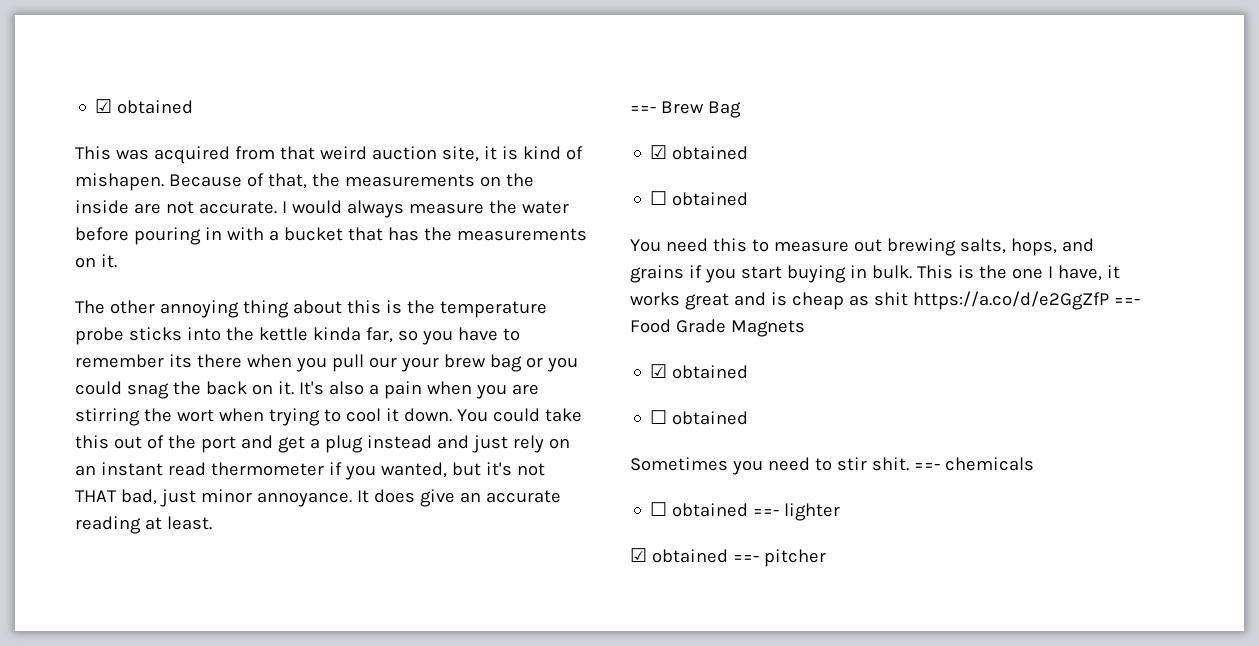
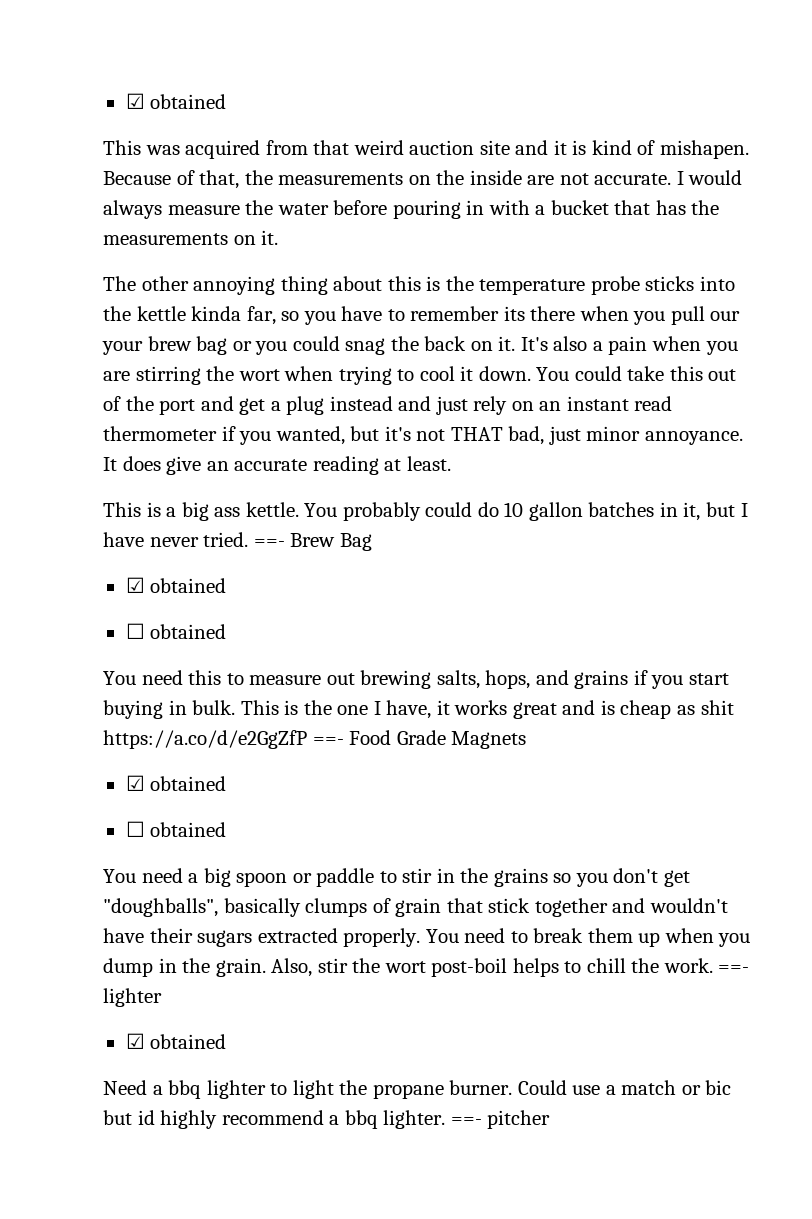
- This was acquired from that weird auction site, it is kind of mishapen.
+ This was acquired from that weird auction site and it is kind of mishapen.
+ This is a big ass kettle. You probably could do 10 gallon batches in it, but I have never tried.
- Sometimes you need to stir shit. ==- chemicals
- ☐ obtained ==- lighter
- ☑ obtained ==- pitcher
+ You need a big spoon or paddle to stir in the grains so you don't get "doughballs", basically clumps of grain that stick together and wouldn't have their sugars extracted properly. You need to break them up when you dump in the grain. Also, stir the wort post-boil helps to chill the work. ==- lighter
+ ☑ obtained
+ Need a bbq lighter to light the propane burner. Could use a match or bic but id highly recommend a bbq lighter. ==- pitcher

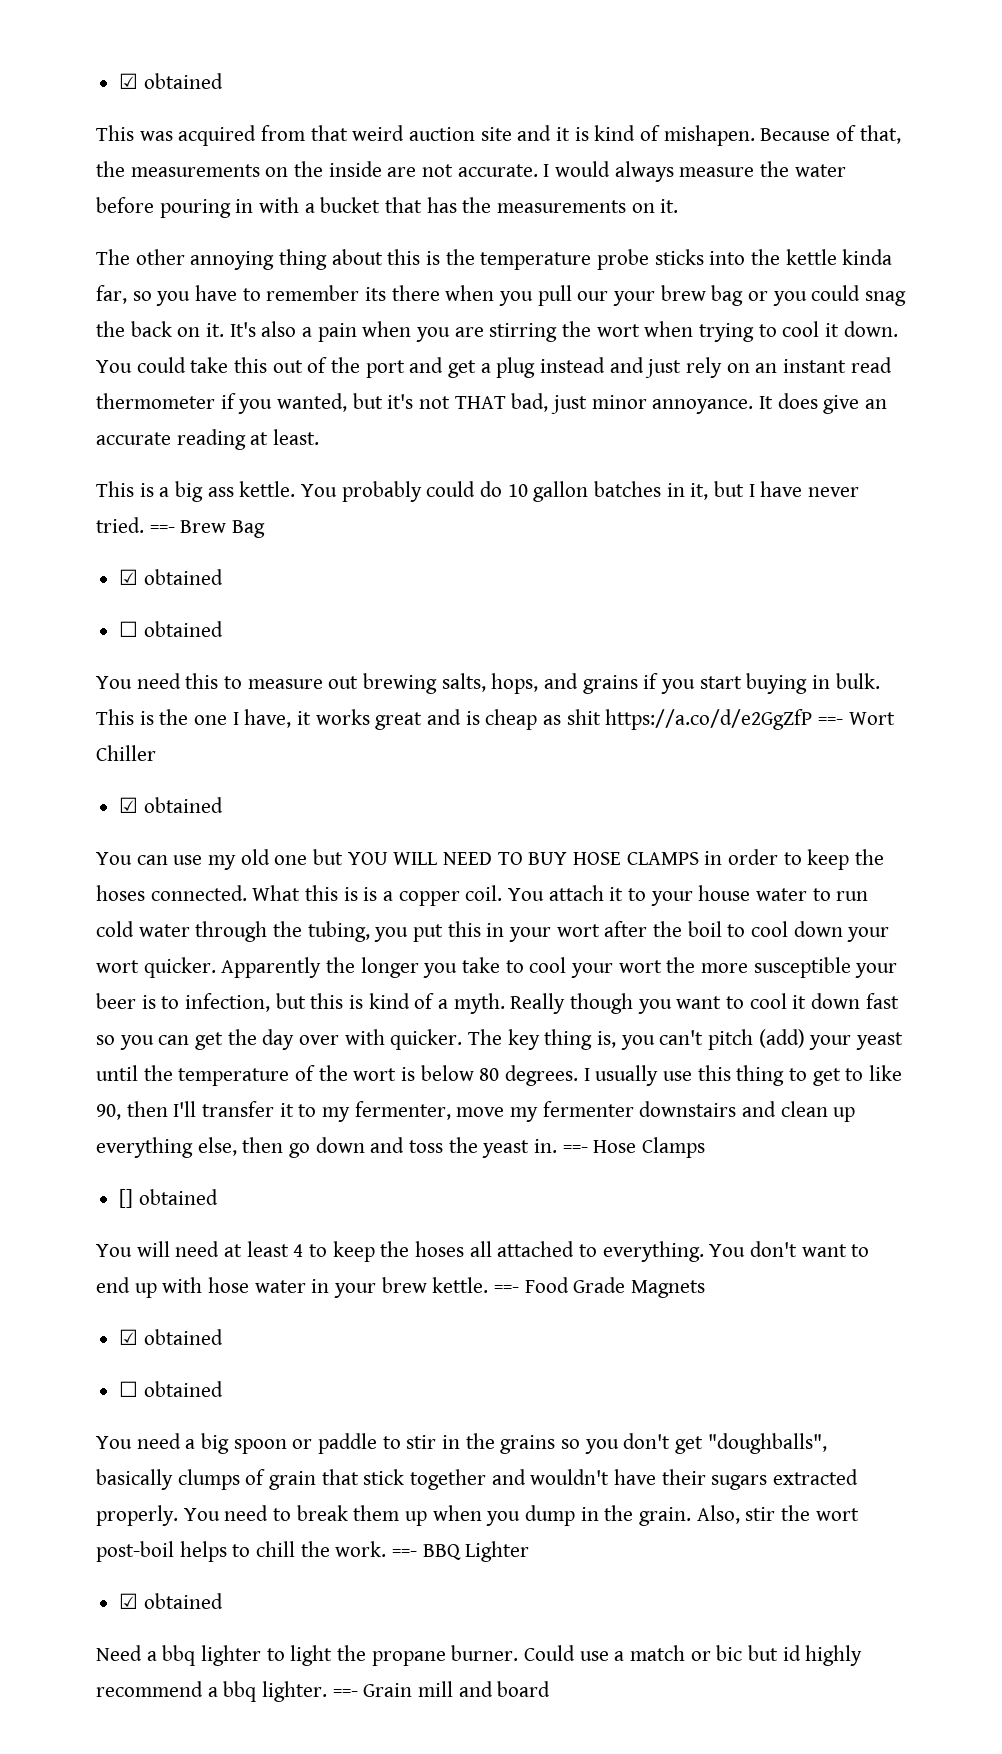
- This is the one I have, it works great and is cheap as shit https://a.co/d/e2GgZfP ==- Food Grade Magnets
+ This is the one I have, it works great and is cheap as shit https://a.co/d/e2GgZfP ==- Wort Chiller
+ ☑ obtained
+ You can use my old one but YOU WILL NEED TO BUY HOSE CLAMPS in order to keep the hoses connected. What this is is a copper coil. You attach it to your house water to run cold water through the tubing, you put this in your wort after the boil to cool down your wort quicker. Apparently the longer you take to cool your wort the more susceptible your beer is to infection, but this is kind of a myth. Really though you want to cool it down fast so you can get the day over with quicker. The key thing is, you can't pitch (add) your yeast until the temperature of the wort is below 80 degrees. I usually use this thing to get to like 90, then I'll transfer it to my fermenter, move my fermenter downstairs and clean up everything else, then go down and toss the yeast in. ==- Hose Clamps
+ [] obtained
+ You will need at least 4 to keep the hoses all attached to everything. You don't want to end up with hose water in your brew kettle. ==- Food Grade Magnets
- ==- lighter
+ ==- BBQ Lighter
- ==- pitcher
+ ==- Grain mill and board

